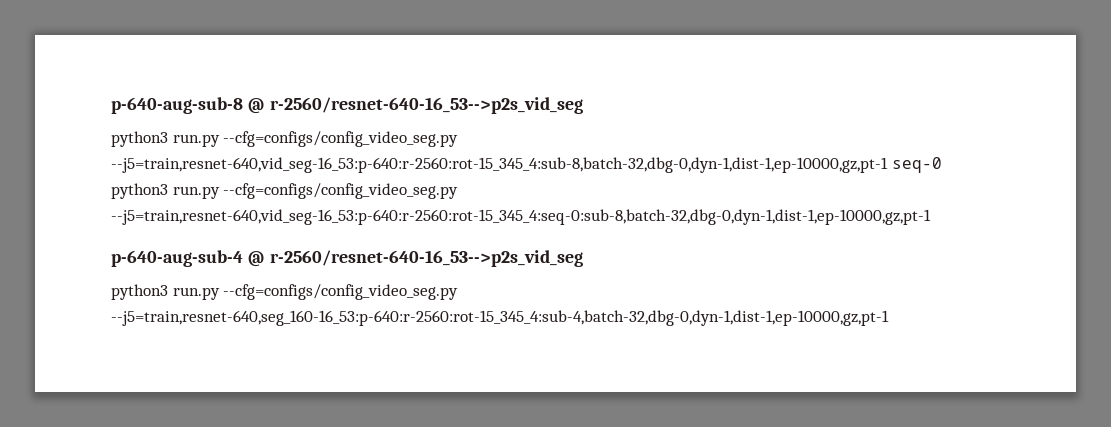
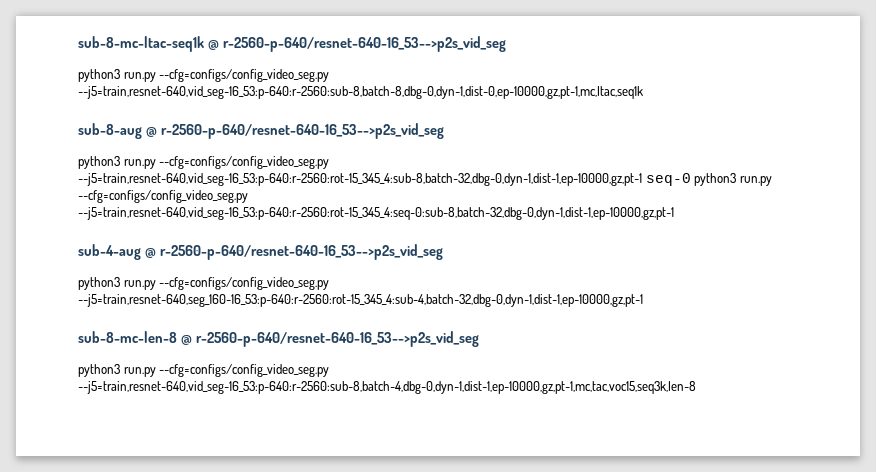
- p-640-aug-sub-8 @ r-2560/resnet-640-16_53-->p2s_vid_seg
+ sub-8-mc-ltac-seq1k @ r-2560-p-640/resnet-640-16_53-->p2s_vid_seg
+ python3 run.py --cfg=configs/config_video_seg.py --j5=train,resnet-640,vid_seg-16_53:p-640:r-2560:sub-8,batch-8,dbg-0,dyn-1,dist-0,ep-10000,gz,pt-1,mc,ltac,seq1k
+ sub-8-aug @ r-2560-p-640/resnet-640-16_53-->p2s_vid_seg
- p-640-aug-sub-4 @ r-2560/resnet-640-16_53-->p2s_vid_seg
+ sub-4-aug @ r-2560-p-640/resnet-640-16_53-->p2s_vid_seg
+ sub-8-mc-len-8 @ r-2560-p-640/resnet-640-16_53-->p2s_vid_seg
+ python3 run.py --cfg=configs/config_video_seg.py --j5=train,resnet-640,vid_seg-16_53:p-640:r-2560:sub-8,batch-4,dbg-0,dyn-1,dist-1,ep-10000,gz,pt-1,mc,tac,voc15,seq3k,len-8

